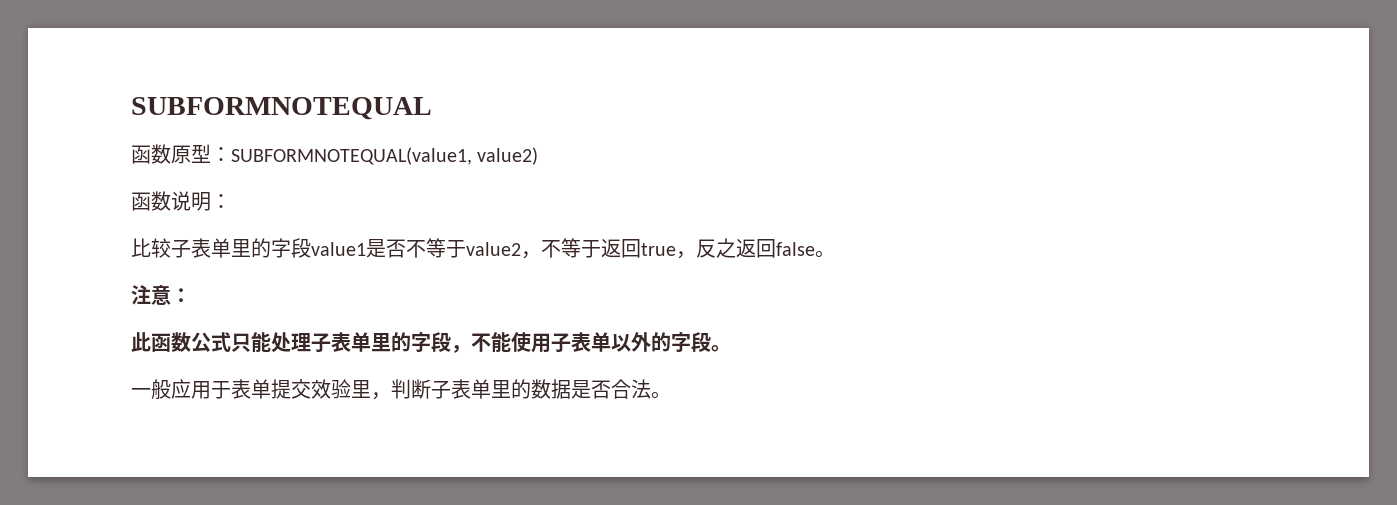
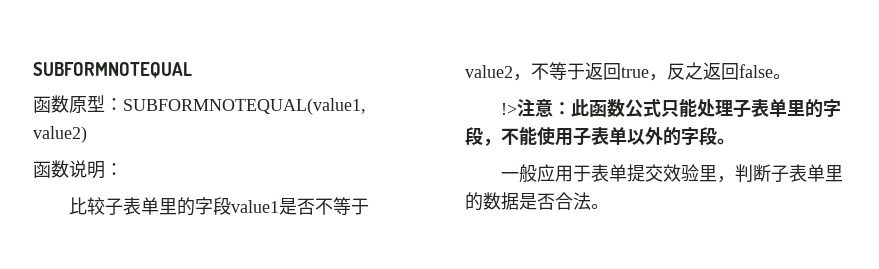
- 注意：
- 此函数公式只能处理子表单里的字段，不能使用子表单以外的字段。
+ !>注意：此函数公式只能处理子表单里的字段，不能使用子表单以外的字段。

